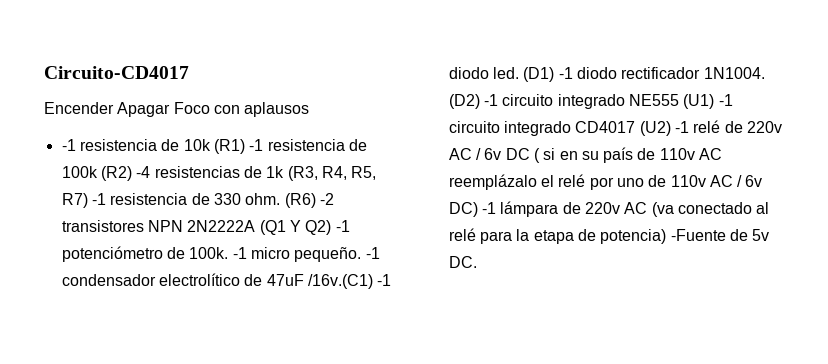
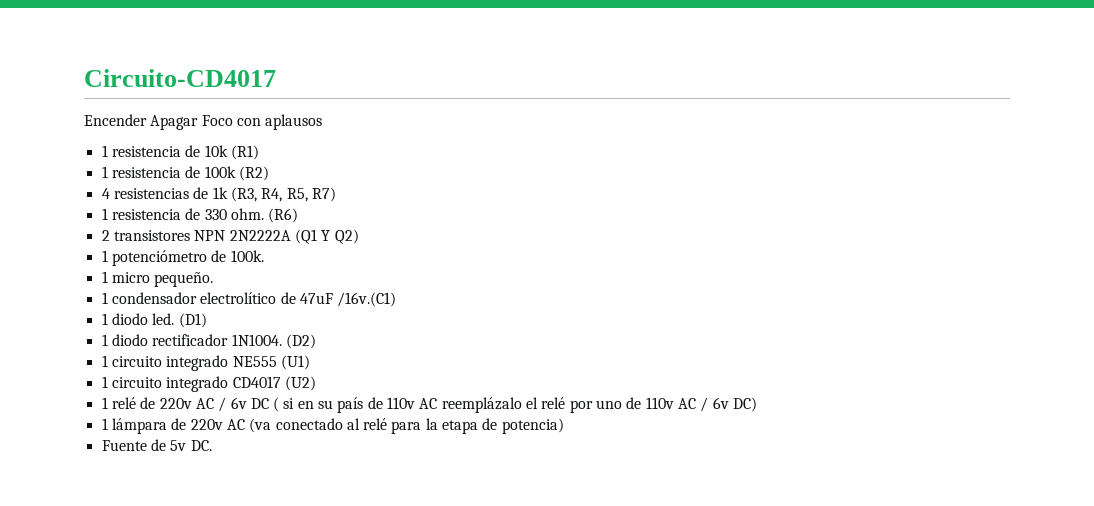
- -1 resistencia de 10k (R1) -1 resistencia de 100k (R2) -4 resistencias de 1k (R3, R4, R5, R7) -1 resistencia de 330 ohm.
+ 1 resistencia de 10k (R1)
+ 1 resistencia de 100k (R2)
+ 4 resistencias de 1k (R3, R4, R5, R7)
+ 1 resistencia de 330 ohm.
- (R6) -2 transistores NPN 2N2222A (Q1 Y Q2) -1 potenciómetro de 100k. -1 micro pequeño. -1 condensador electrolítico de 47uF /16v.(C1) -1 diodo led.
+ (R6)
+ 2 transistores NPN 2N2222A (Q1 Y Q2)
+ 1 potenciómetro de 100k.
+ 1 micro pequeño.
+ 1 condensador electrolítico de 47uF /16v.(C1)
+ 1 diodo led.
- (D1) -1 diodo rectificador 1N1004.
+ (D1)
+ 1 diodo rectificador 1N1004.
- (D2) -1 circuito integrado NE555 (U1) -1 circuito integrado CD4017 (U2) -1 relé de 220v AC / 6v DC ( si en su país de 110v AC reemplázalo el relé por uno de 110v AC / 6v DC) -1 lámpara de 220v AC (va conectado al relé para la etapa de potencia) -Fuente de 5v DC.
+ (D2)
+ 1 circuito integrado NE555 (U1)
+ 1 circuito integrado CD4017 (U2)
+ 1 relé de 220v AC / 6v DC ( si en su país de 110v AC reemplázalo el relé por uno de 110v AC / 6v DC)
+ 1 lámpara de 220v AC (va conectado al relé para la etapa de potencia)
+ Fuente de 5v DC.

